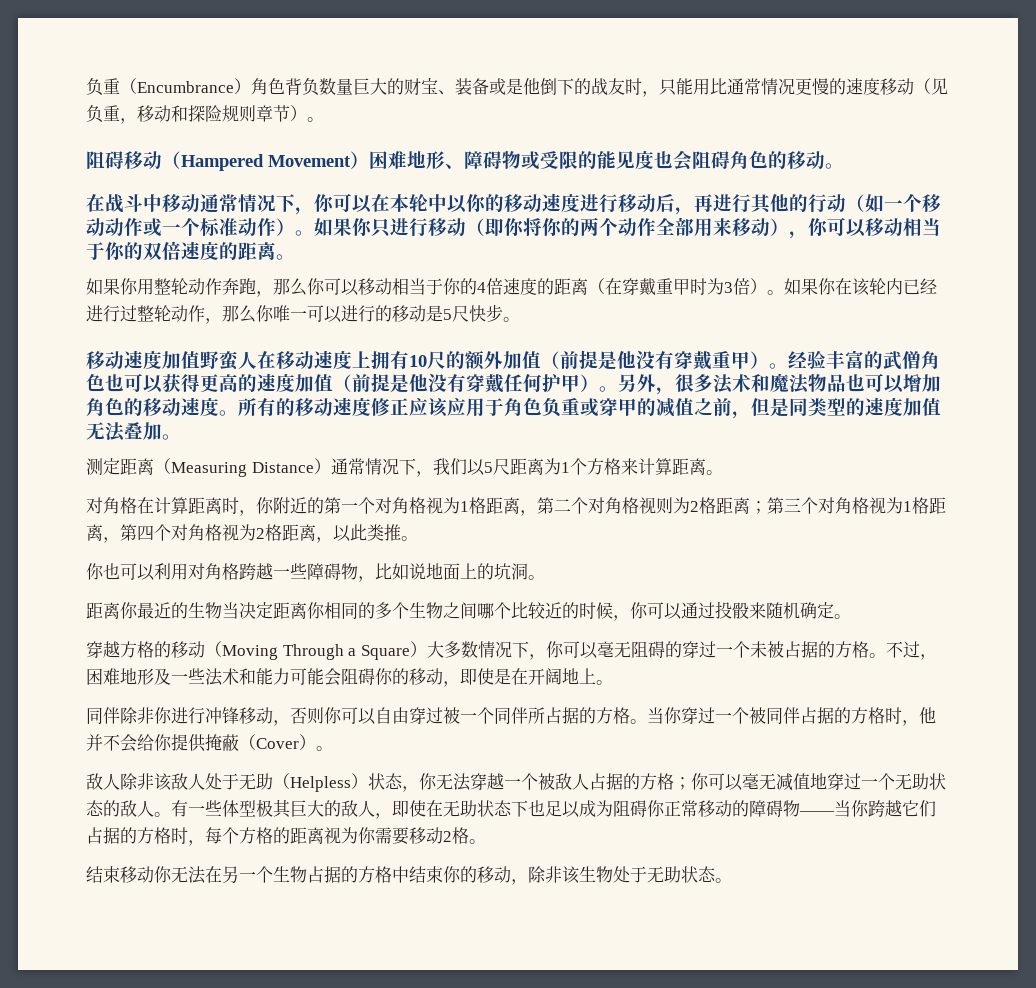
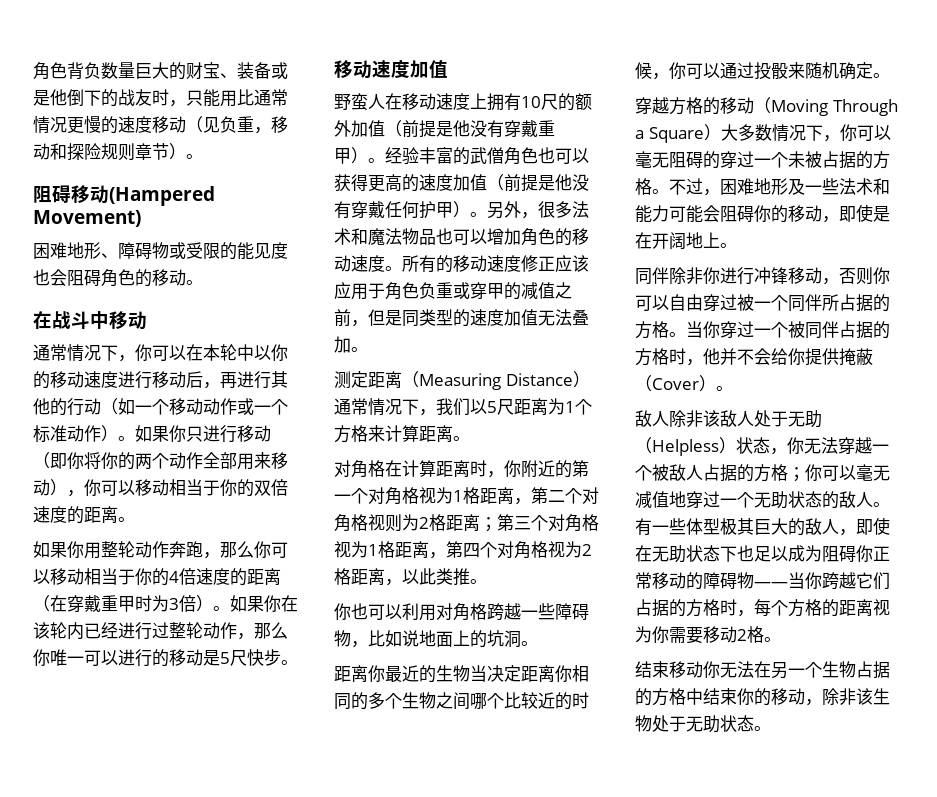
- 负重（Encumbrance）角色背负数量巨大的财宝、装备或是他倒下的战友时，只能用比通常情况更慢的速度移动（见负重，移动和探险规则章节）。
+ 角色背负数量巨大的财宝、装备或是他倒下的战友时，只能用比通常情况更慢的速度移动（见负重，移动和探险规则章节）。
- 阻碍移动（Hampered Movement）困难地形、障碍物或受限的能见度也会阻碍角色的移动。
+ 阻碍移动(Hampered Movement)
+ 困难地形、障碍物或受限的能见度也会阻碍角色的移动。
- 在战斗中移动通常情况下，你可以在本轮中以你的移动速度进行移动后，再进行其他的行动（如一个移动动作或一个标准动作）。
+ 在战斗中移动
+ 通常情况下，你可以在本轮中以你的移动速度进行移动后，再进行其他的行动（如一个移动动作或一个标准动作）。
- 移动速度加值野蛮人在移动速度上拥有10尺的额外加值（前提是他没有穿戴重甲）。
+ 移动速度加值
+ 野蛮人在移动速度上拥有10尺的额外加值（前提是他没有穿戴重甲）。

